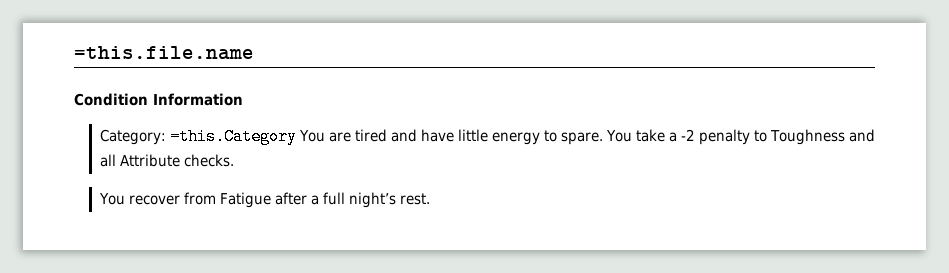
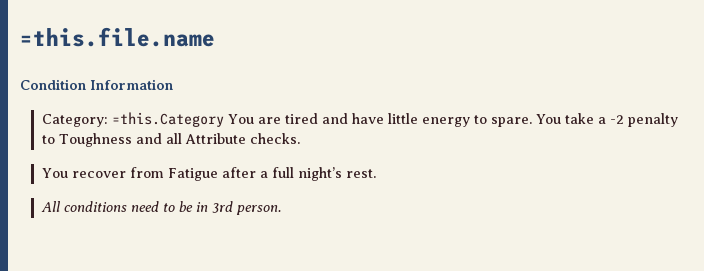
+ All conditions need to be in 3rd person.

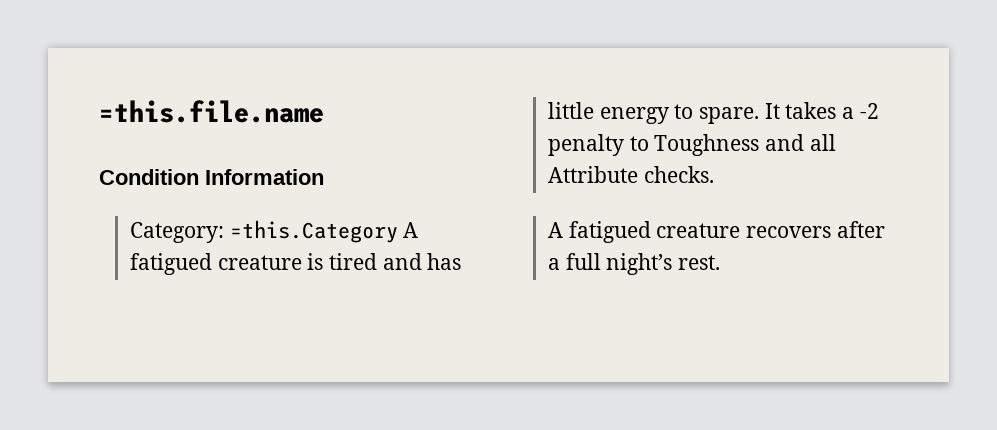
- Category: =this.Category You are tired and have little energy to spare.
+ Category: =this.Category A fatigued creature is tired and has little energy to spare.
- You take a -2 penalty to Toughness and all Attribute checks.
+ It takes a -2 penalty to Toughness and all Attribute checks.
- You recover from Fatigue after a full night’s rest.
+ A fatigued creature recovers after a full night’s rest.
- All conditions need to be in 3rd person.

